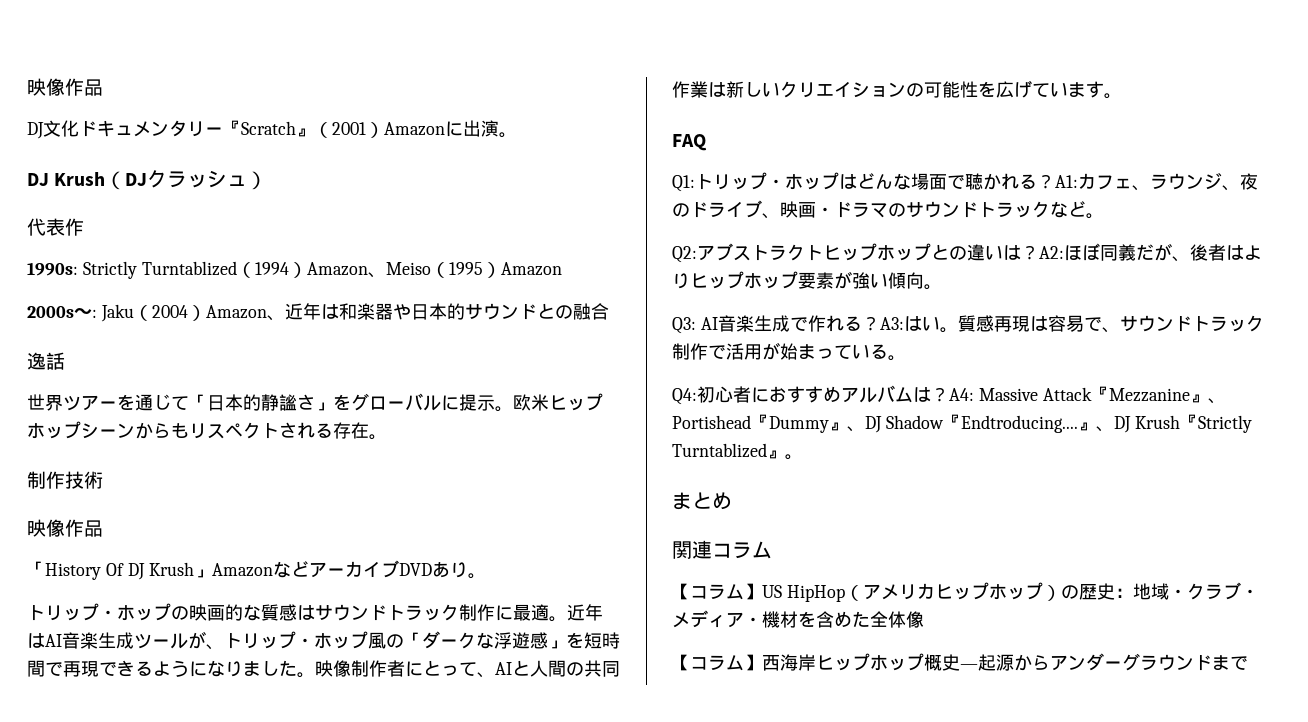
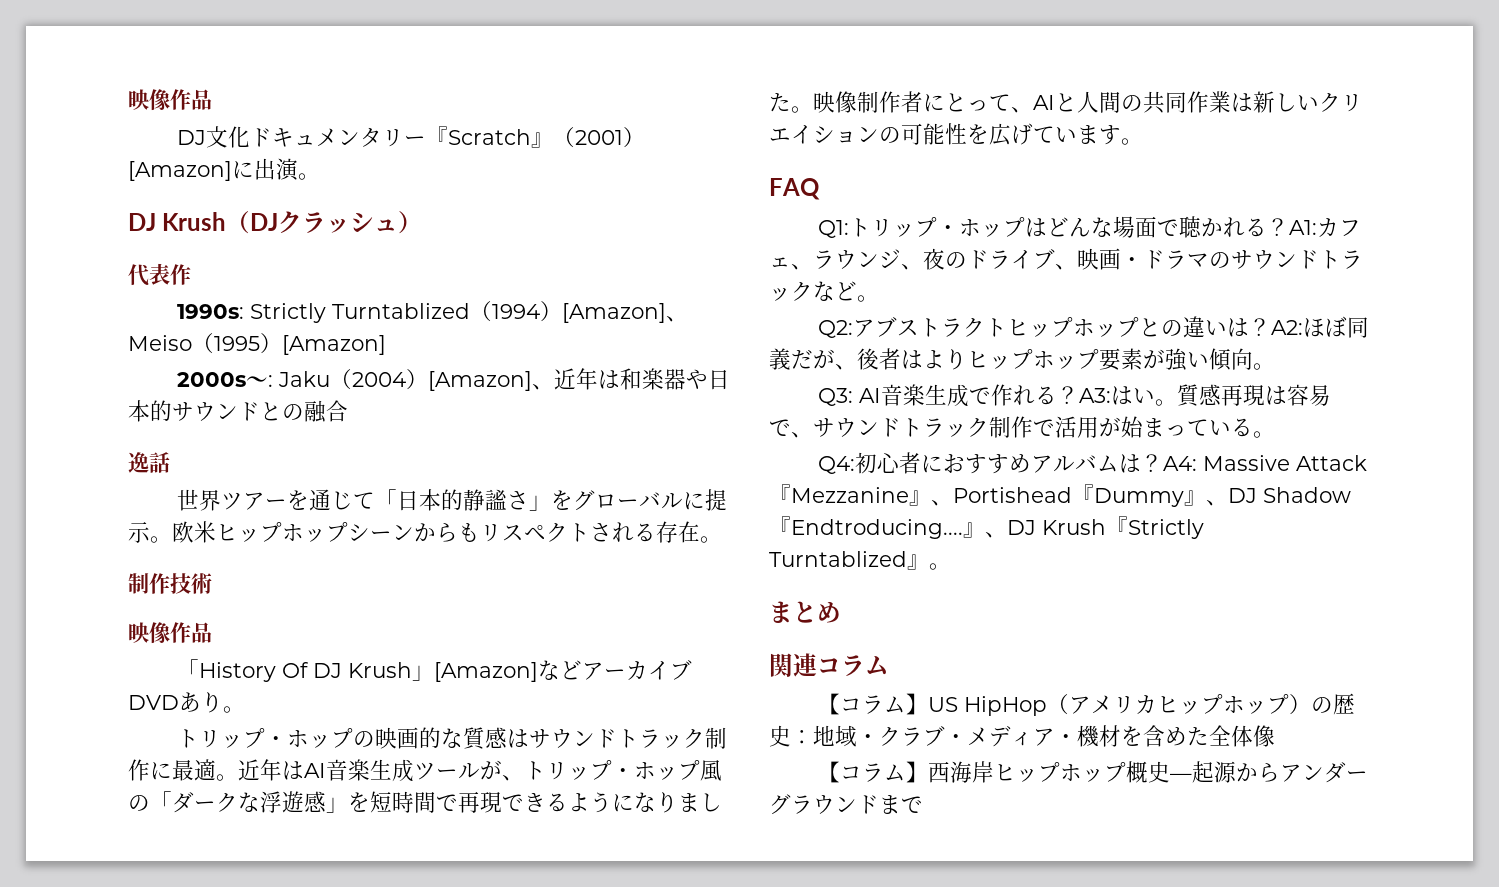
- DJ文化ドキュメンタリー『Scratch』（2001）Amazonに出演。
+ DJ文化ドキュメンタリー『Scratch』（2001）[Amazon]に出演。
- 1990s: Strictly Turntablized（1994）Amazon、Meiso（1995）Amazon
+ 1990s: Strictly Turntablized（1994）[Amazon]、Meiso（1995）[Amazon]
- 2000s〜: Jaku（2004）Amazon、近年は和楽器や日本的サウンドとの融合
+ 2000s〜: Jaku（2004）[Amazon]、近年は和楽器や日本的サウンドとの融合
- 「History Of DJ Krush」AmazonなどアーカイブDVDあり。
+ 「History Of DJ Krush」[Amazon]などアーカイブDVDあり。

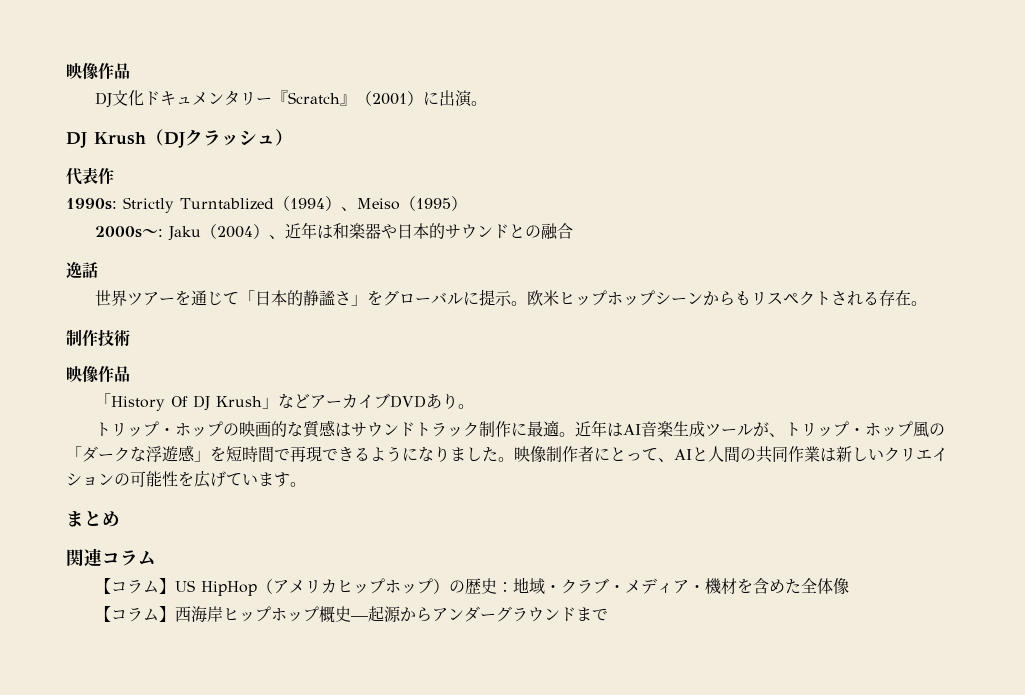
- DJ文化ドキュメンタリー『Scratch』（2001）[Amazon]に出演。
+ DJ文化ドキュメンタリー『Scratch』（2001）に出演。
- 1990s: Strictly Turntablized（1994）[Amazon]、Meiso（1995）[Amazon]
+ 1990s: Strictly Turntablized（1994）、Meiso（1995）
- 2000s〜: Jaku（2004）[Amazon]、近年は和楽器や日本的サウンドとの融合
+ 2000s〜: Jaku（2004）、近年は和楽器や日本的サウンドとの融合
- 「History Of DJ Krush」[Amazon]などアーカイブDVDあり。
+ 「History Of DJ Krush」などアーカイブDVDあり。
- FAQ
- Q1:トリップ・ホップはどんな場面で聴かれる？A1:カフェ、ラウンジ、夜のドライブ、映画・ドラマのサウンドトラックなど。
- Q2:アブストラクトヒップホップとの違いは？A2:ほぼ同義だが、後者はよりヒップホップ要素が強い傾向。
- Q3: AI音楽生成で作れる？A3:はい。質感再現は容易で、サウンドトラック制作で活用が始まっている。
- Q4:初心者におすすめアルバムは？A4: Massive Attack『Mezzanine』、Portishead『Dummy』、DJ Shadow『Endtroducing....』、DJ Krush『Strictly Turntablized』。

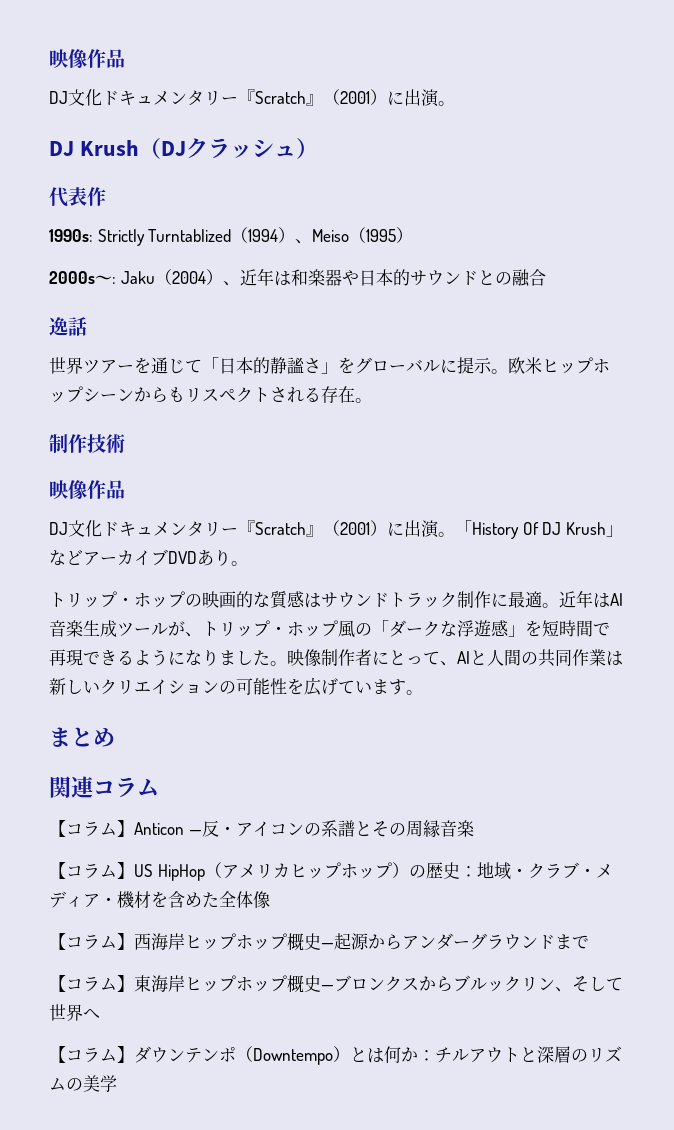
  制作技術
  映像作品
- 「History Of DJ Krush」などアーカイブDVDあり。
+ DJ文化ドキュメンタリー『Scratch』（2001）に出演。「History Of DJ Krush」などアーカイブDVDあり。
+ 【コラム】Anticon —反・アイコンの系譜とその周縁音楽
+ 【コラム】東海岸ヒップホップ概史—ブロンクスからブルックリン、そして世界へ
+ 【コラム】ダウンテンポ（Downtempo）とは何か：チルアウトと深層のリズムの美学

